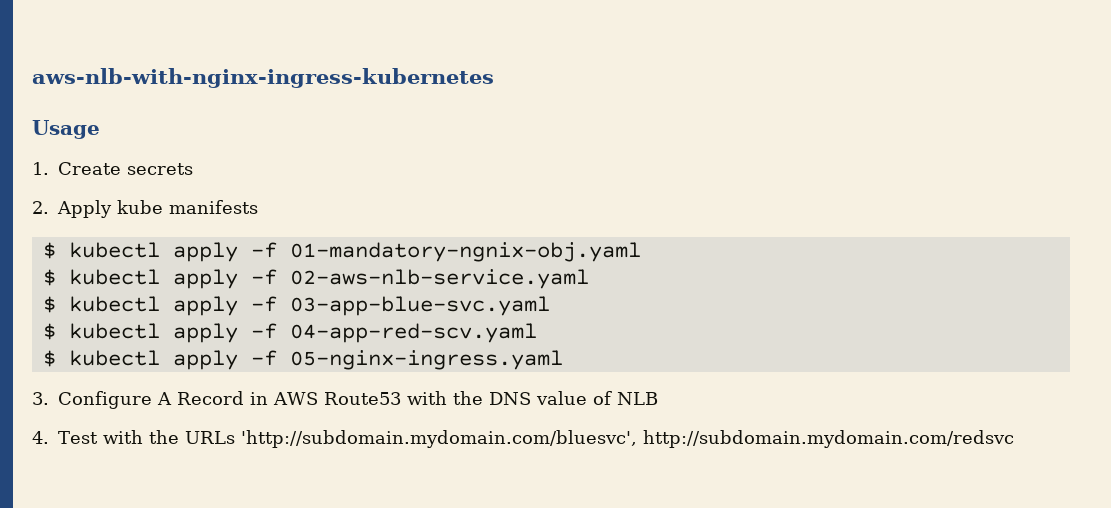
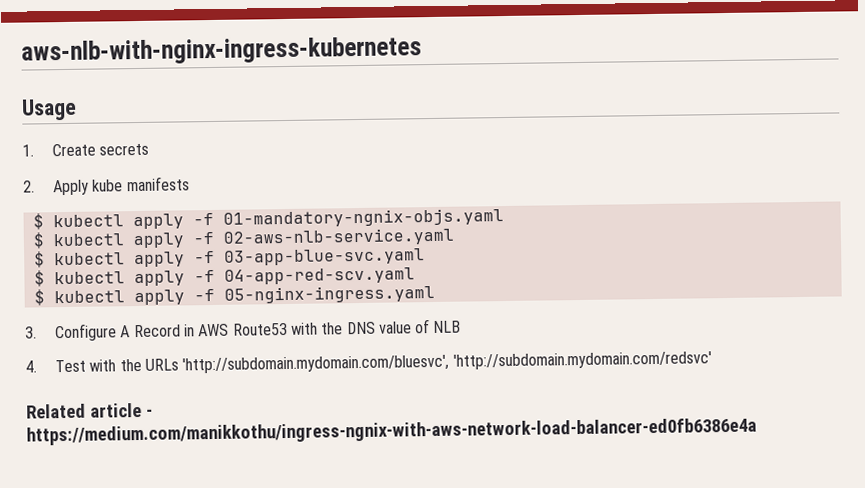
- $ kubectl apply -f 01-mandatory-ngnix-obj.yaml
+ $ kubectl apply -f 01-mandatory-ngnix-objs.yaml
- 4. Test with the URLs 'http://subdomain.mydomain.com/bluesvc', http://subdomain.mydomain.com/redsvc
+ 4. Test with the URLs 'http://subdomain.mydomain.com/bluesvc', 'http://subdomain.mydomain.com/redsvc'
+ Related article - https://medium.com/manikkothu/ingress-ngnix-with-aws-network-load-balancer-ed0fb6386e4a

